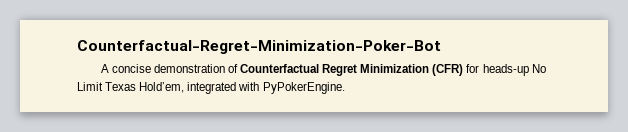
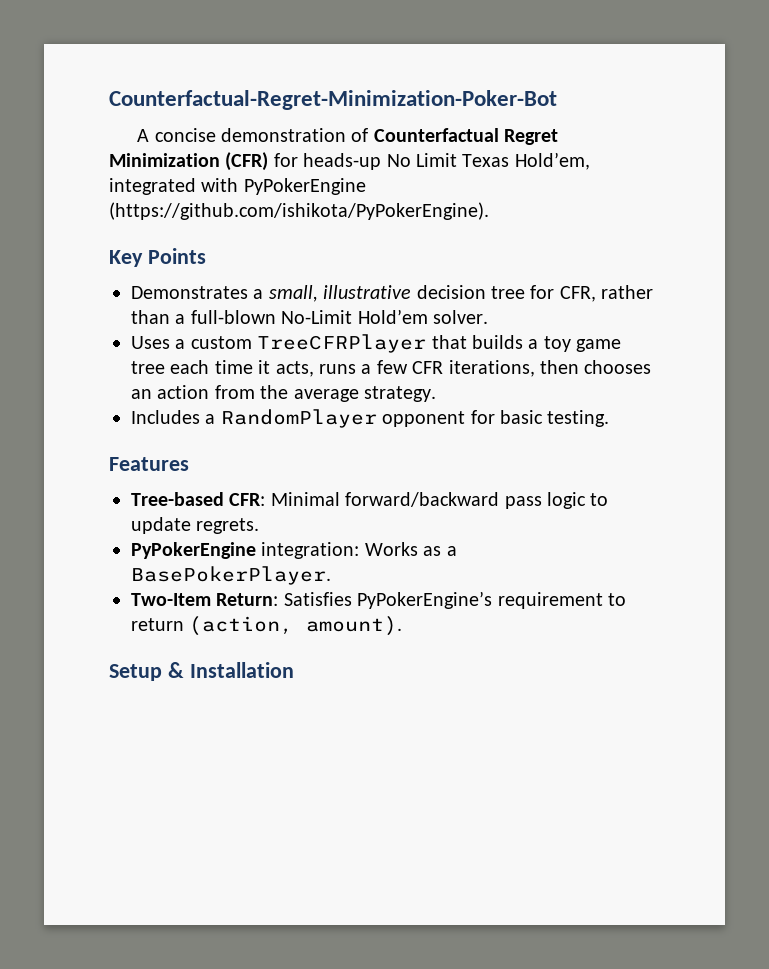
- A concise demonstration of Counterfactual Regret Minimization (CFR) for heads-up No Limit Texas Hold’em, integrated with PyPokerEngine.
+ A concise demonstration of Counterfactual Regret Minimization (CFR) for heads-up No Limit Texas Hold’em, integrated with PyPokerEngine (https://github.com/ishikota/PyPokerEngine).
+ Key Points
+ Demonstrates a small, illustrative decision tree for CFR, rather than a full-blown No-Limit Hold’em solver.
+ Uses a custom TreeCFRPlayer that builds a toy game tree each time it acts, runs a few CFR iterations, then chooses an action from the average strategy.
+ Includes a RandomPlayer opponent for basic testing.
+ Features
+ Tree-based CFR: Minimal forward/backward pass logic to update regrets.
+ PyPokerEngine integration: Works as a BasePokerPlayer.
+ Two-Item Return: Satisfies PyPokerEngine’s requirement to return (action, amount).
+ Setup & Installation

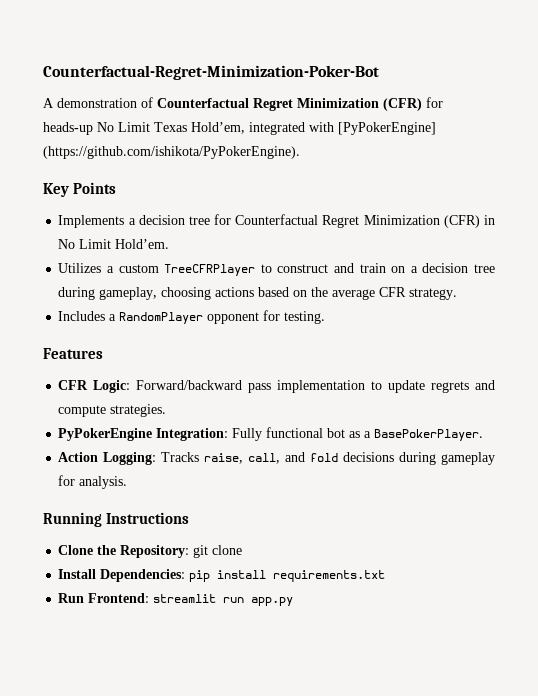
- A concise demonstration of Counterfactual Regret Minimization (CFR) for heads-up No Limit Texas Hold’em, integrated with PyPokerEngine (https://github.com/ishikota/PyPokerEngine).
+ A demonstration of Counterfactual Regret Minimization (CFR) for heads-up No Limit Texas Hold’em, integrated with [PyPokerEngine] (https://github.com/ishikota/PyPokerEngine).
- Demonstrates a small, illustrative decision tree for CFR, rather than a full-blown No-Limit Hold’em solver.
- Uses a custom TreeCFRPlayer that builds a toy game tree each time it acts, runs a few CFR iterations, then chooses an action from the average strategy.
+ Implements a decision tree for Counterfactual Regret Minimization (CFR) in No Limit Hold’em.
+ Utilizes a custom TreeCFRPlayer to construct and train on a decision tree during gameplay, choosing actions based on the average CFR strategy.
- Includes a RandomPlayer opponent for basic testing.
+ Includes a RandomPlayer opponent for testing.
- Tree-based CFR: Minimal forward/backward pass logic to update regrets.
- PyPokerEngine integration: Works as a BasePokerPlayer.
- Two-Item Return: Satisfies PyPokerEngine’s requirement to return (action, amount).
- Setup & Installation
+ CFR Logic: Forward/backward pass implementation to update regrets and compute strategies.
+ PyPokerEngine Integration: Fully functional bot as a BasePokerPlayer.
+ Action Logging: Tracks raise, call, and fold decisions during gameplay for analysis.
+ Running Instructions
+ Clone the Repository: git clone
+ Install Dependencies: pip install requirements.txt
+ Run Frontend: streamlit run app.py

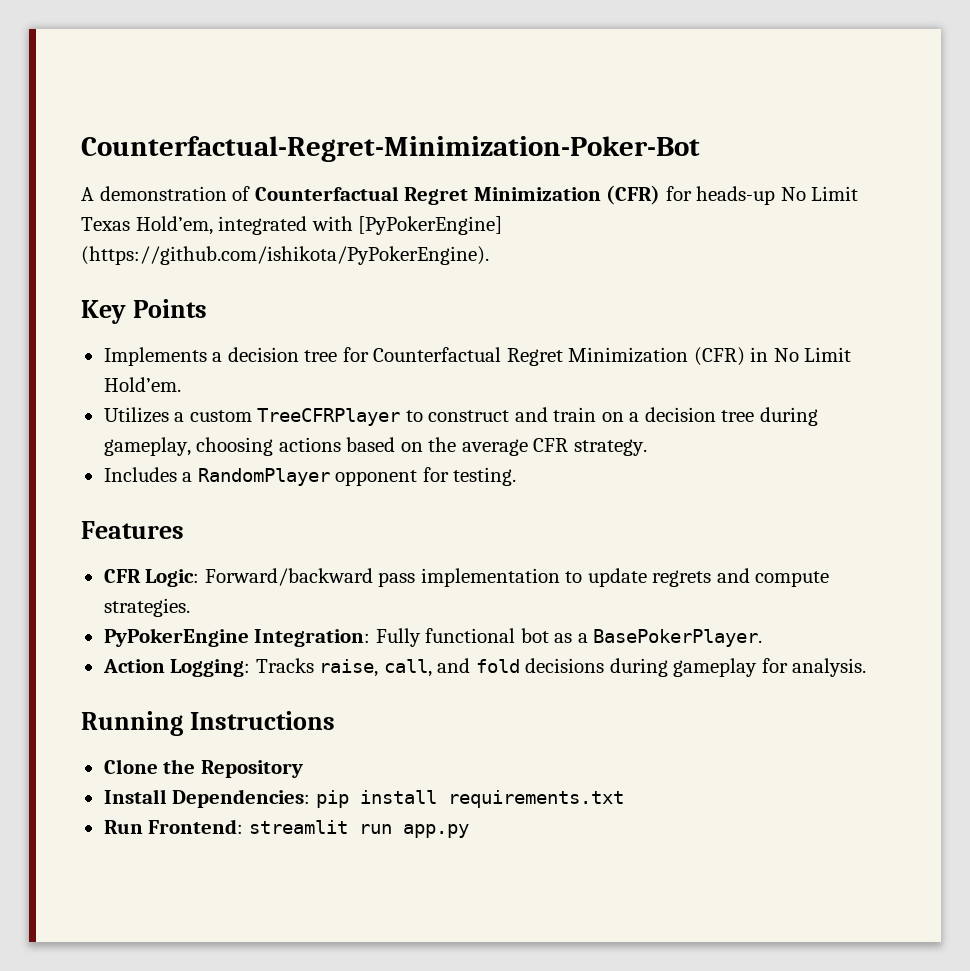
- Clone the Repository: git clone
+ Clone the Repository

